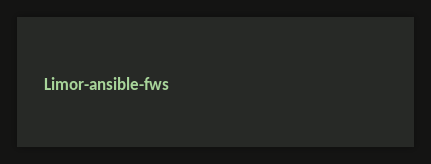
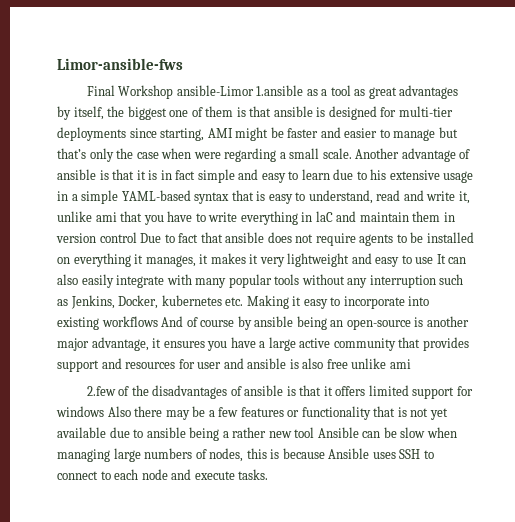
+ Final Workshop ansible-Limor 1.ansible as a tool as great advantages by itself, the biggest one of them is that ansible is designed for multi-tier deployments since starting, AMI might be faster and easier to manage but that’s only the case when were regarding a small scale. Another advantage of ansible is that it is in fact simple and easy to learn due to his extensive usage in a simple YAML-based syntax that is easy to understand, read and write it, unlike ami that you have to write everything in laC and maintain them in version control Due to fact that ansible does not require agents to be installed on everything it manages, it makes it very lightweight and easy to use It can also easily integrate with many popular tools without any interruption such as Jenkins, Docker, kubernetes etc. Making it easy to incorporate into existing workflows And of course by ansible being an open-source is another major advantage, it ensures you have a large active community that provides support and resources for user and ansible is also free unlike ami
+ 2.few of the disadvantages of ansible is that it offers limited support for windows Also there may be a few features or functionality that is not yet available due to ansible being a rather new tool Ansible can be slow when managing large numbers of nodes, this is because Ansible uses SSH to connect to each node and execute tasks.

